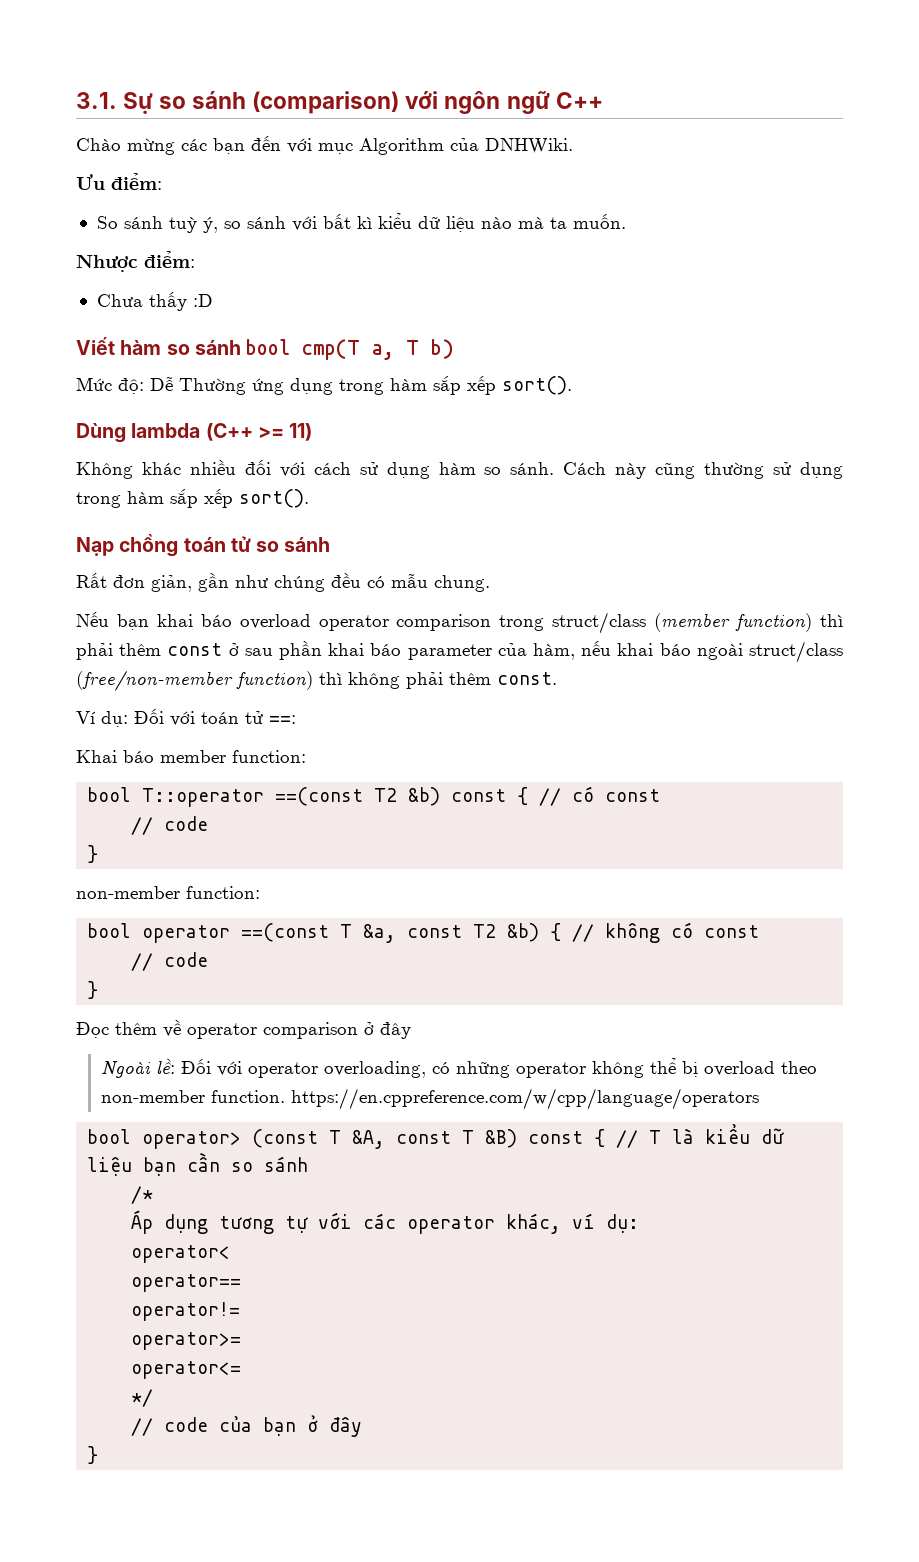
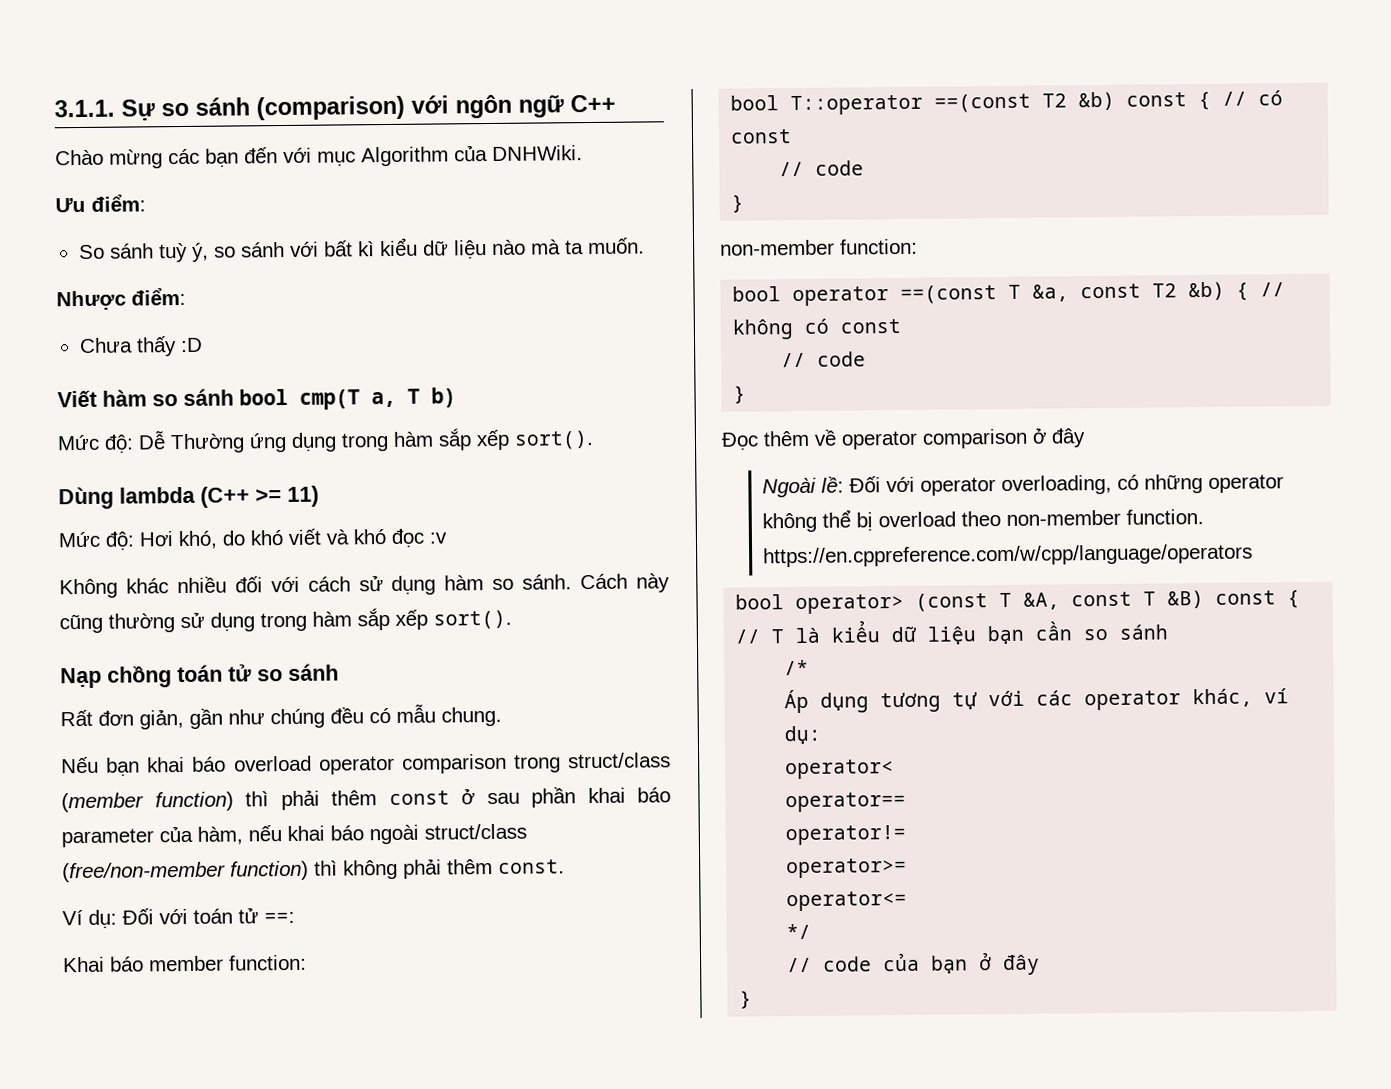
- 3.1. Sự so sánh (comparison) với ngôn ngữ C++
+ 3.1.1. Sự so sánh (comparison) với ngôn ngữ C++
+ Mức độ: Hơi khó, do khó viết và khó đọc :v

